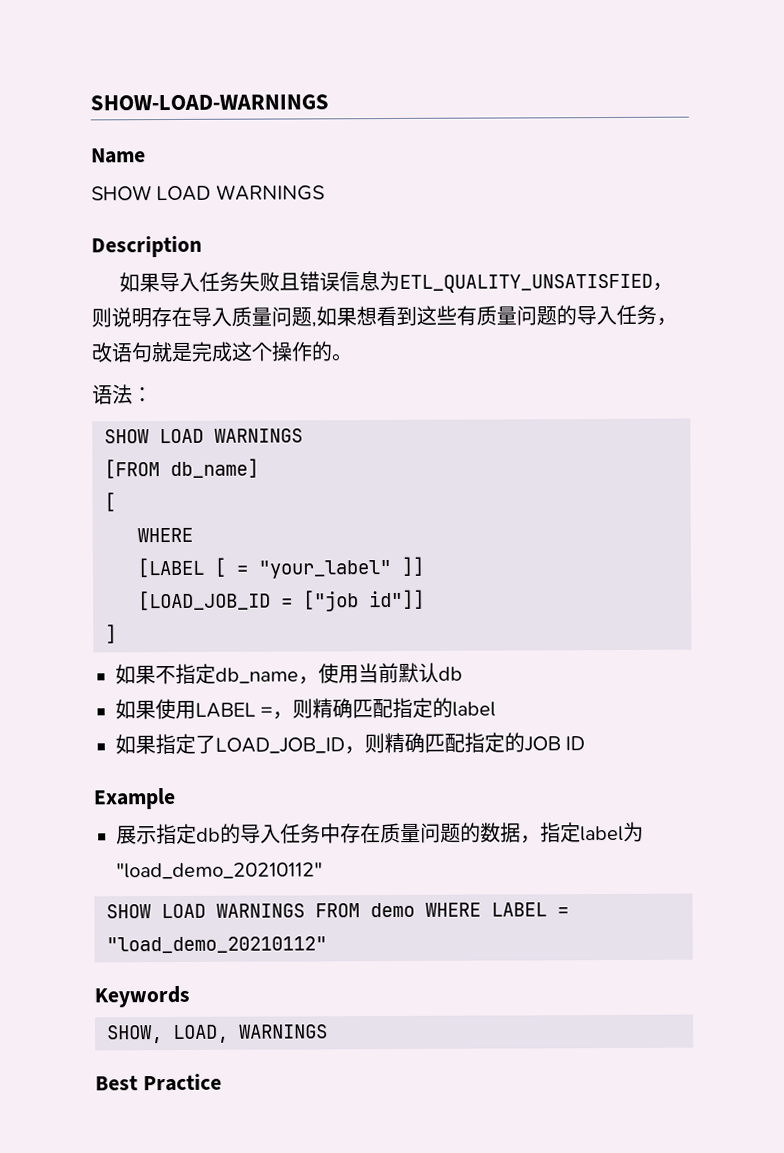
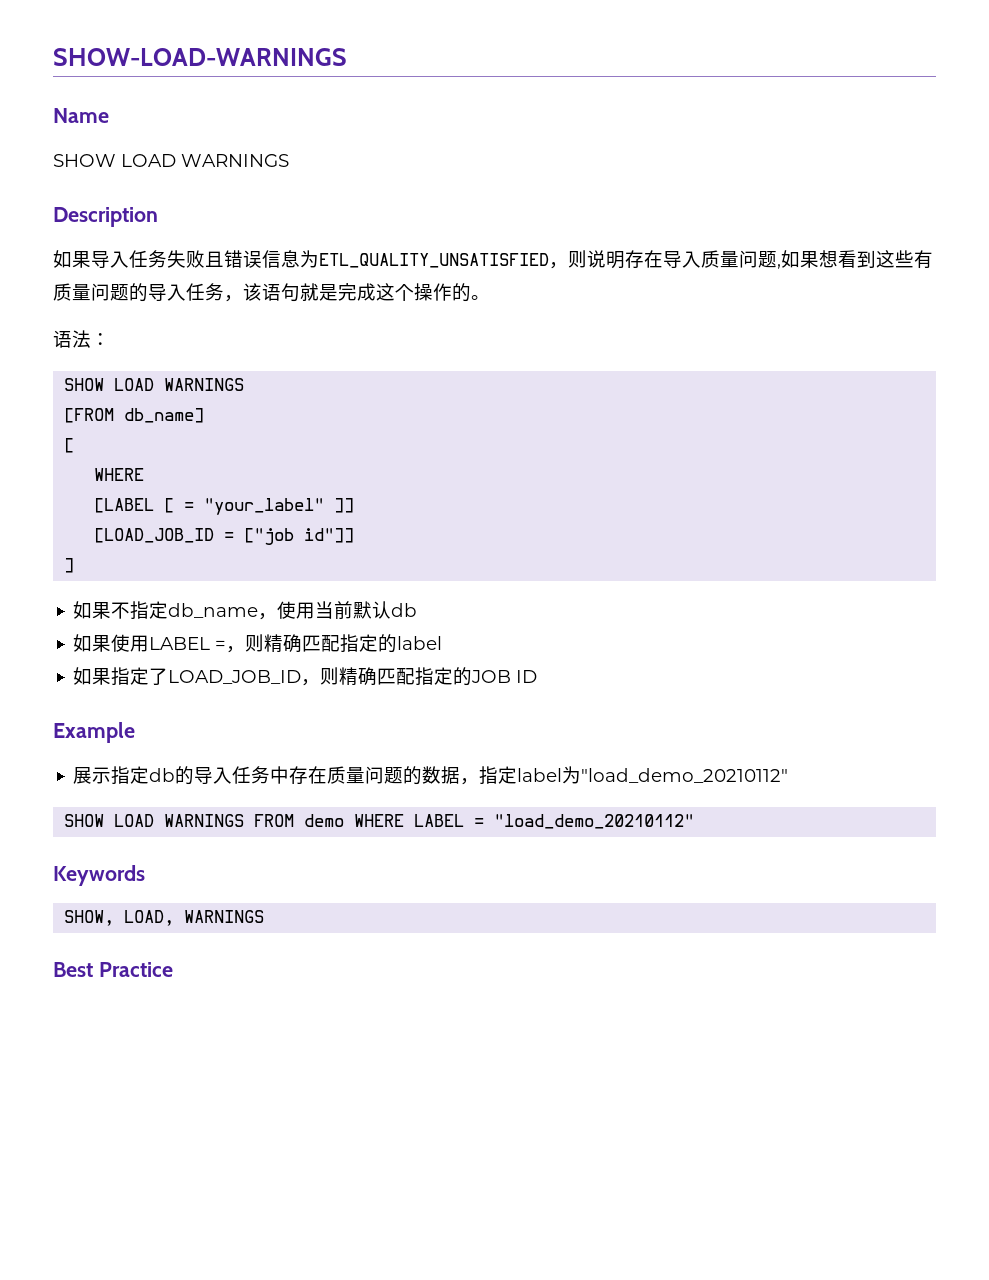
- 如果导入任务失败且错误信息为ETL_QUALITY_UNSATISFIED，则说明存在导入质量问题,如果想看到这些有质量问题的导入任务，改语句就是完成这个操作的。
+ 如果导入任务失败且错误信息为ETL_QUALITY_UNSATISFIED，则说明存在导入质量问题,如果想看到这些有质量问题的导入任务，该语句就是完成这个操作的。

